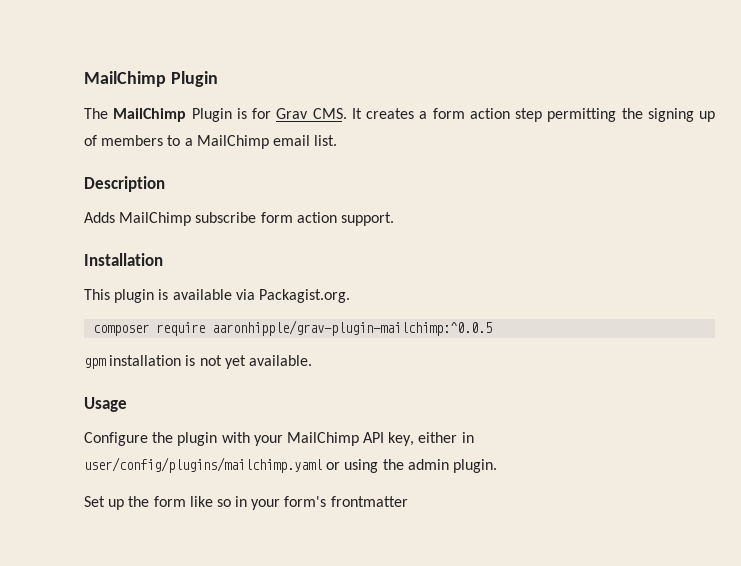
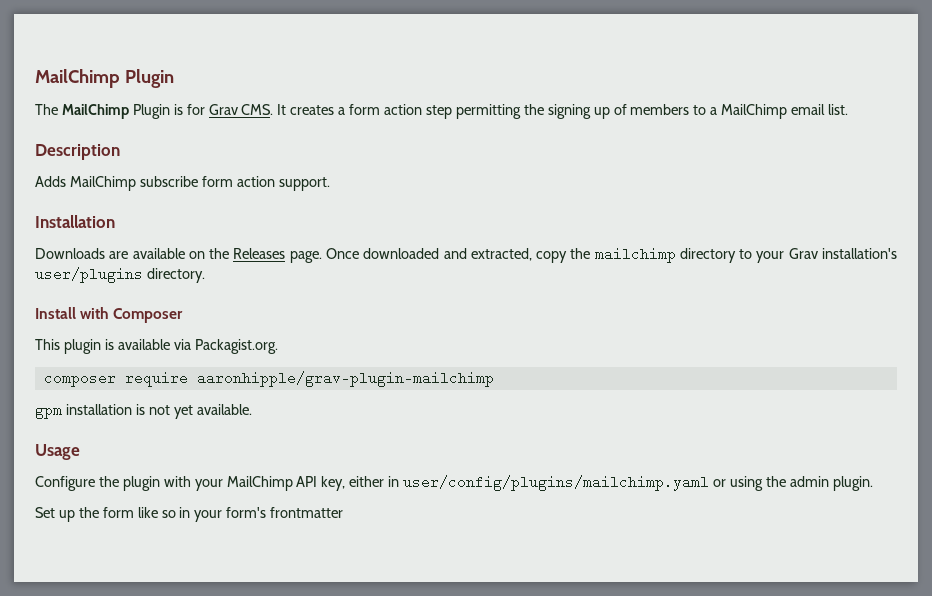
+ Downloads are available on the Releases page. Once downloaded and extracted, copy the mailchimp directory to your Grav installation's user/plugins directory.
+ Install with Composer
- composer require aaronhipple/grav-plugin-mailchimp:^0.0.5
+ composer require aaronhipple/grav-plugin-mailchimp

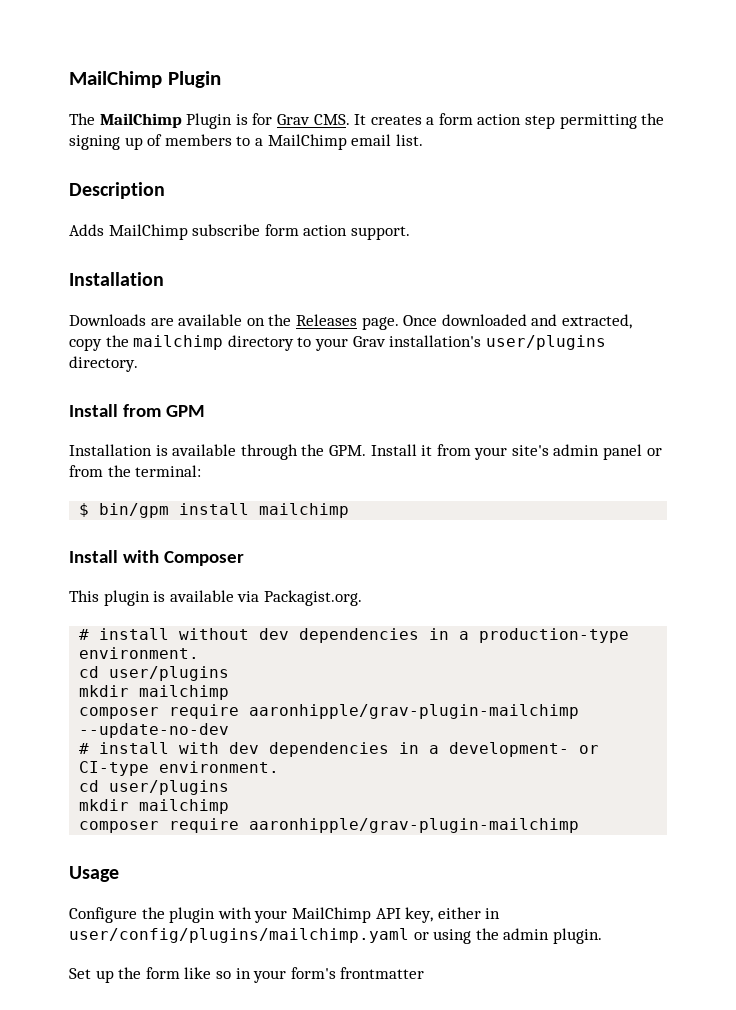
+ Install from GPM
+ Installation is available through the GPM. Install it from your site's admin panel or from the terminal:
+ $ bin/gpm install mailchimp
+ # install without dev dependencies in a production-type environment.
+ cd user/plugins
+ mkdir mailchimp
+ composer require aaronhipple/grav-plugin-mailchimp --update-no-dev
+ # install with dev dependencies in a development- or CI-type environment.
+ cd user/plugins
+ mkdir mailchimp
  composer require aaronhipple/grav-plugin-mailchimp
- gpm installation is not yet available.

